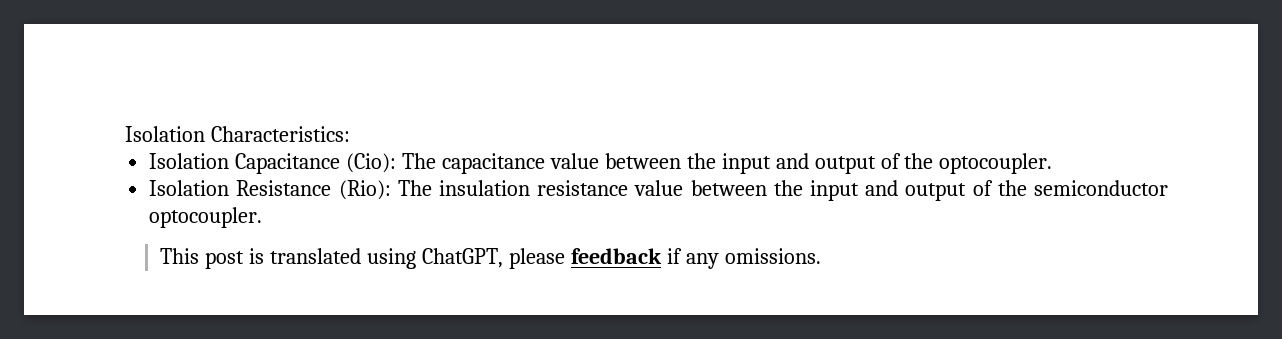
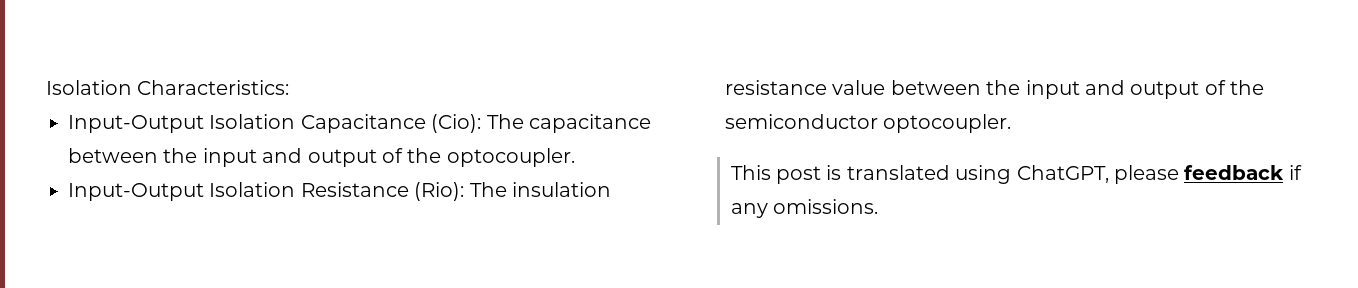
- Isolation Capacitance (Cio): The capacitance value between the input and output of the optocoupler.
+ Input-Output Isolation Capacitance (Cio): The capacitance between the input and output of the optocoupler.
- Isolation Resistance (Rio): The insulation resistance value between the input and output of the semiconductor optocoupler.
+ Input-Output Isolation Resistance (Rio): The insulation resistance value between the input and output of the semiconductor optocoupler.

